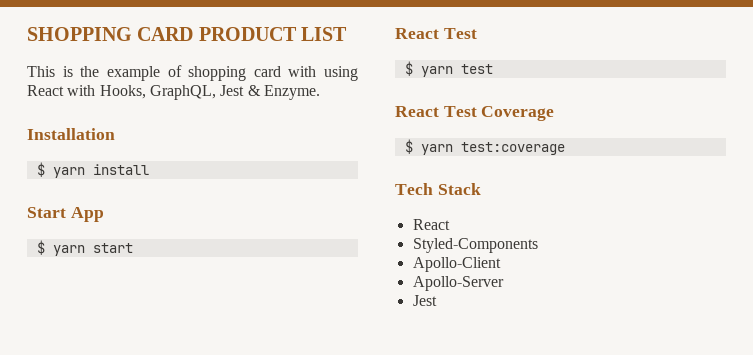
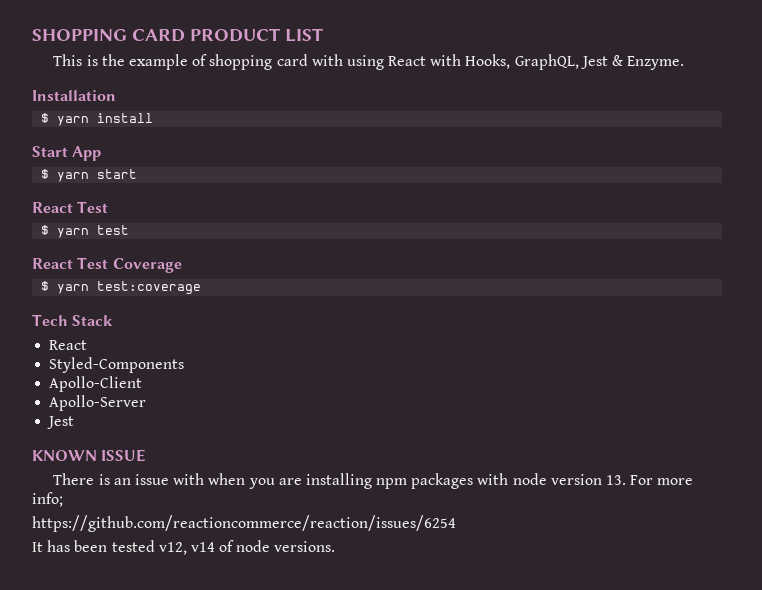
+ KNOWN ISSUE
+ There is an issue with when you are installing npm packages with node version 13. For more info;
+ https://github.com/reactioncommerce/reaction/issues/6254
+ It has been tested v12, v14 of node versions.

